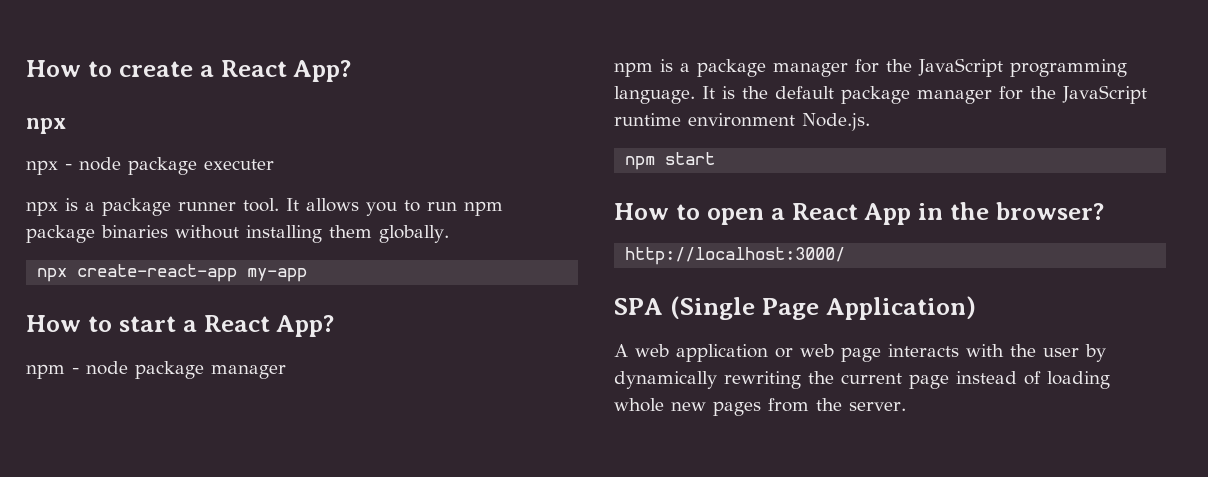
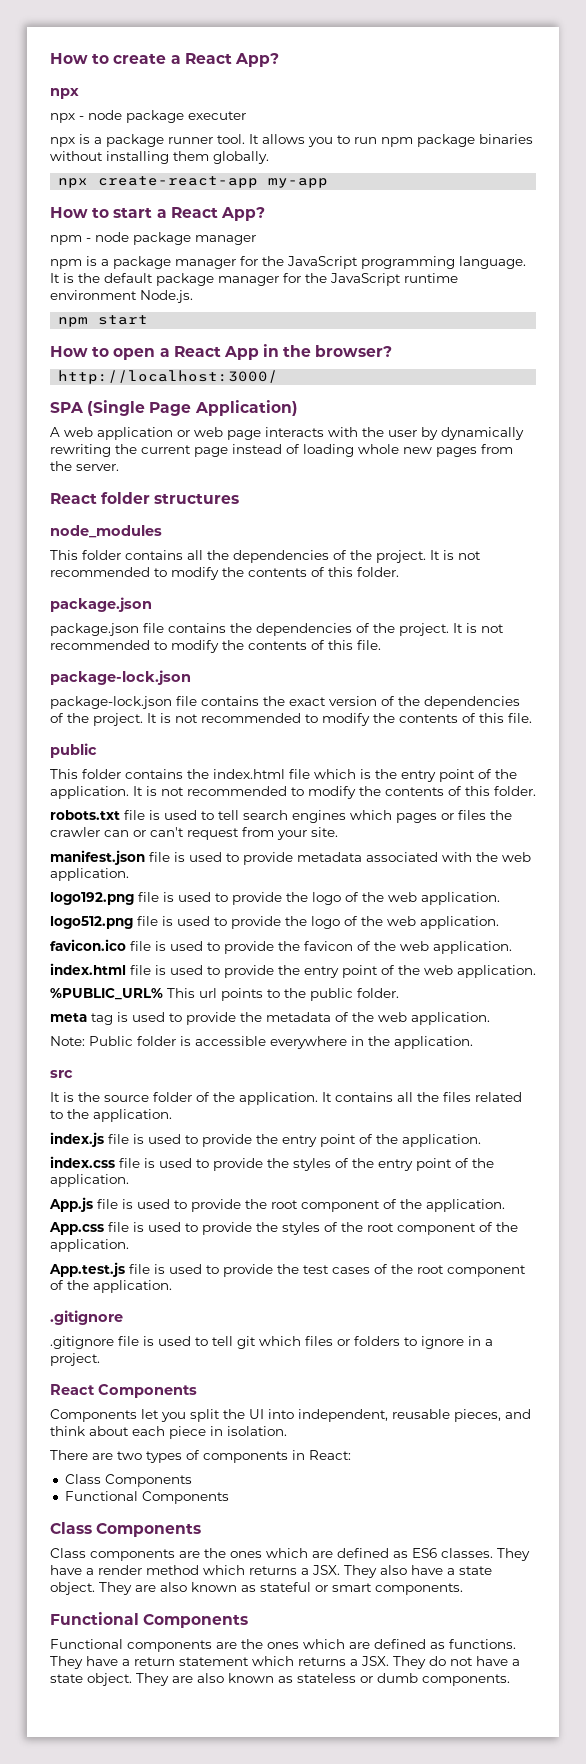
+ React folder structures
+ node_modules
+ This folder contains all the dependencies of the project. It is not recommended to modify the contents of this folder.
+ package.json
+ package.json file contains the dependencies of the project. It is not recommended to modify the contents of this file.
+ package-lock.json
+ package-lock.json file contains the exact version of the dependencies of the project. It is not recommended to modify the contents of this file.
+ public
+ This folder contains the index.html file which is the entry point of the application. It is not recommended to modify the contents of this folder.
+ robots.txt file is used to tell search engines which pages or files the crawler can or can't request from your site.
+ manifest.json file is used to provide metadata associated with the web application.
+ logo192.png file is used to provide the logo of the web application.
+ logo512.png file is used to provide the logo of the web application.
+ favicon.ico file is used to provide the favicon of the web application.
+ index.html file is used to provide the entry point of the web application.
+ %PUBLIC_URL% This url points to the public folder.
+ meta tag is used to provide the metadata of the web application.
+ Note: Public folder is accessible everywhere in the application.
+ src
+ It is the source folder of the application. It contains all the files related to the application.
+ index.js file is used to provide the entry point of the application.
+ index.css file is used to provide the styles of the entry point of the application.
+ App.js file is used to provide the root component of the application.
+ App.css file is used to provide the styles of the root component of the application.
+ App.test.js file is used to provide the test cases of the root component of the application.
+ .gitignore
+ .gitignore file is used to tell git which files or folders to ignore in a project.
+ React Components
+ Components let you split the UI into independent, reusable pieces, and think about each piece in isolation.
+ There are two types of components in React:
+ Class Components
+ Functional Components
+ Class Components
+ Class components are the ones which are defined as ES6 classes. They have a render method which returns a JSX. They also have a state object. They are also known as stateful or smart components.
+ Functional Components
+ Functional components are the ones which are defined as functions. They have a return statement which returns a JSX. They do not have a state object. They are also known as stateless or dumb components.

